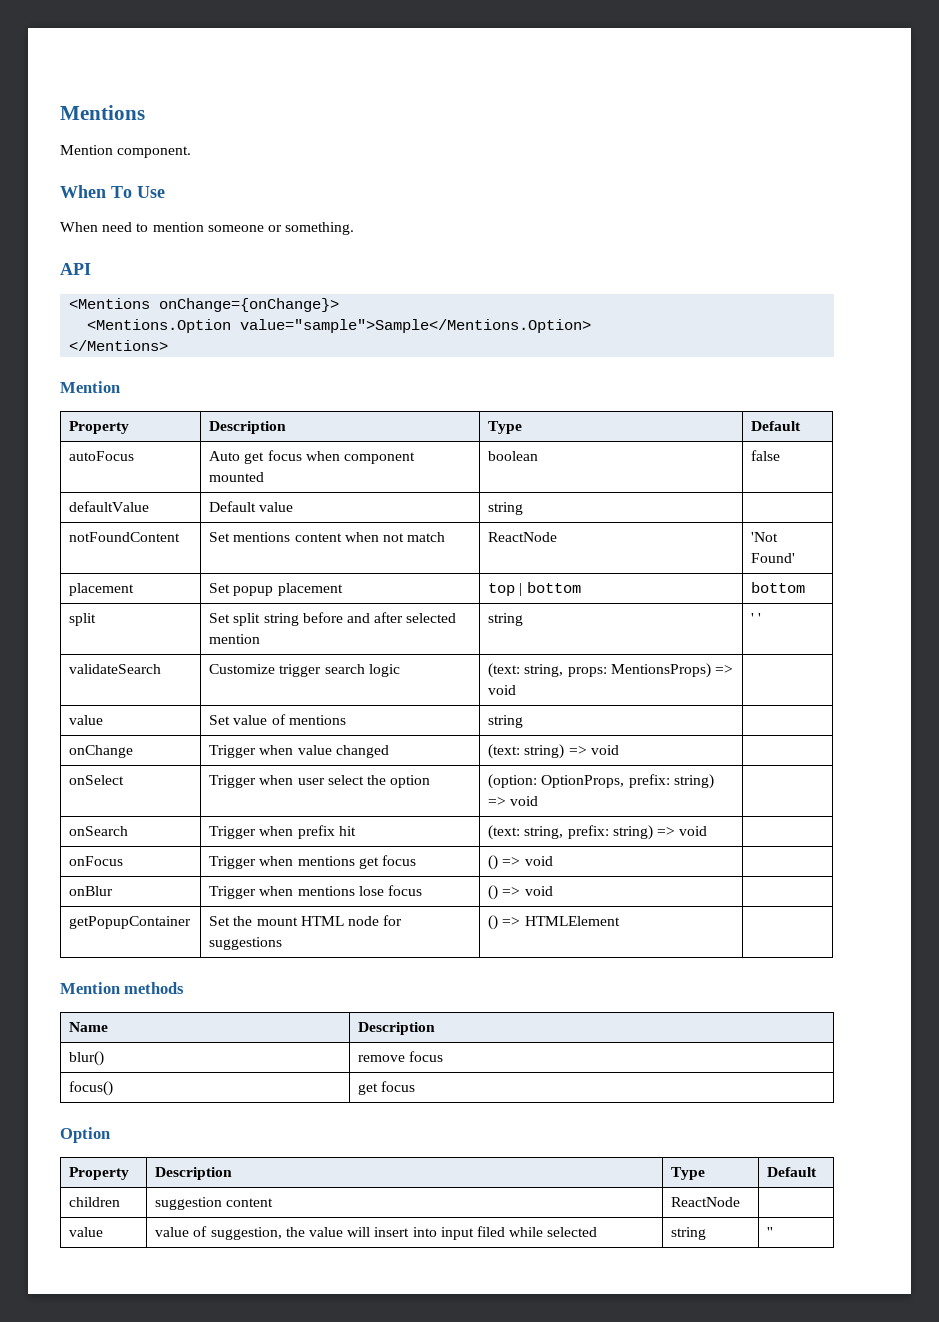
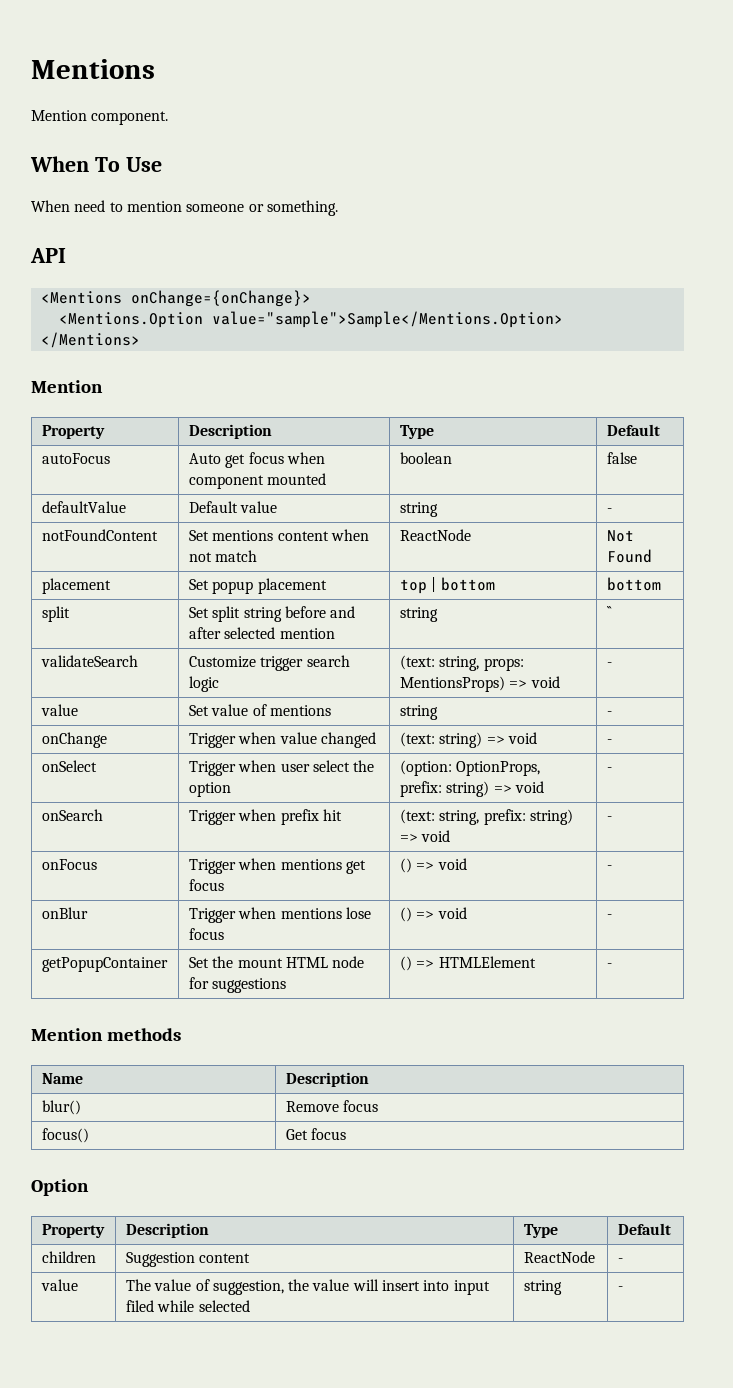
- defaultValue | Default value | string |
+ defaultValue | Default value | string | -
- notFoundContent | Set mentions content when not match | ReactNode | 'Not Found'
+ notFoundContent | Set mentions content when not match | ReactNode | Not Found
- split | Set split string before and after selected mention | string | ' '
+ split | Set split string before and after selected mention | string | ``
- validateSearch | Customize trigger search logic | (text: string, props: MentionsProps) => void |
+ validateSearch | Customize trigger search logic | (text: string, props: MentionsProps) => void | -
- value | Set value of mentions | string |
+ value | Set value of mentions | string | -
- onChange | Trigger when value changed | (text: string) => void |
+ onChange | Trigger when value changed | (text: string) => void | -
- onSelect | Trigger when user select the option | (option: OptionProps, prefix: string) => void |
+ onSelect | Trigger when user select the option | (option: OptionProps, prefix: string) => void | -
- onSearch | Trigger when prefix hit | (text: string, prefix: string) => void |
+ onSearch | Trigger when prefix hit | (text: string, prefix: string) => void | -
- onFocus | Trigger when mentions get focus | () => void |
+ onFocus | Trigger when mentions get focus | () => void | -
- onBlur | Trigger when mentions lose focus | () => void |
+ onBlur | Trigger when mentions lose focus | () => void | -
- getPopupContainer | Set the mount HTML node for suggestions | () => HTMLElement |
+ getPopupContainer | Set the mount HTML node for suggestions | () => HTMLElement | -
- blur() | remove focus
+ blur() | Remove focus
- focus() | get focus
+ focus() | Get focus
- children | suggestion content | ReactNode |
- value | value of suggestion, the value will insert into input filed while selected | string | ''
+ children | Suggestion content | ReactNode | -
+ value | The value of suggestion, the value will insert into input filed while selected | string | -

